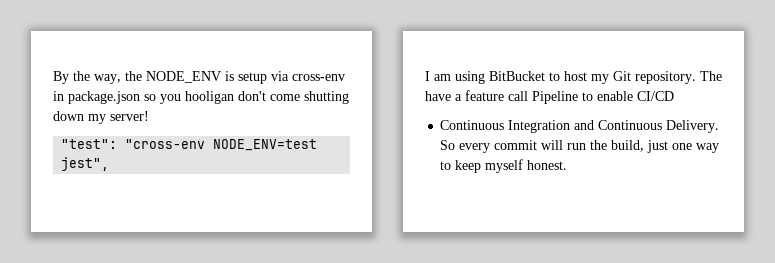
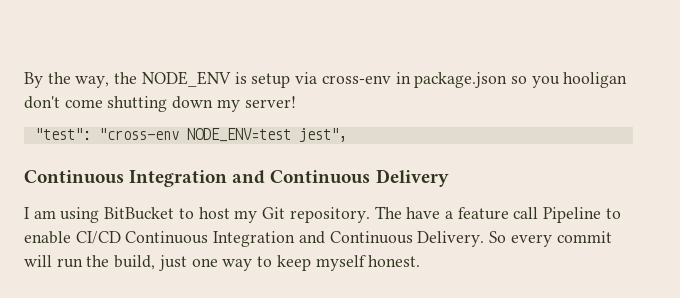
+ Continuous Integration and Continuous Delivery
- The have a feature call Pipeline to enable CI/CD
- Continuous Integration and Continuous Delivery.
+ The have a feature call Pipeline to enable CI/CD Continuous Integration and Continuous Delivery.

